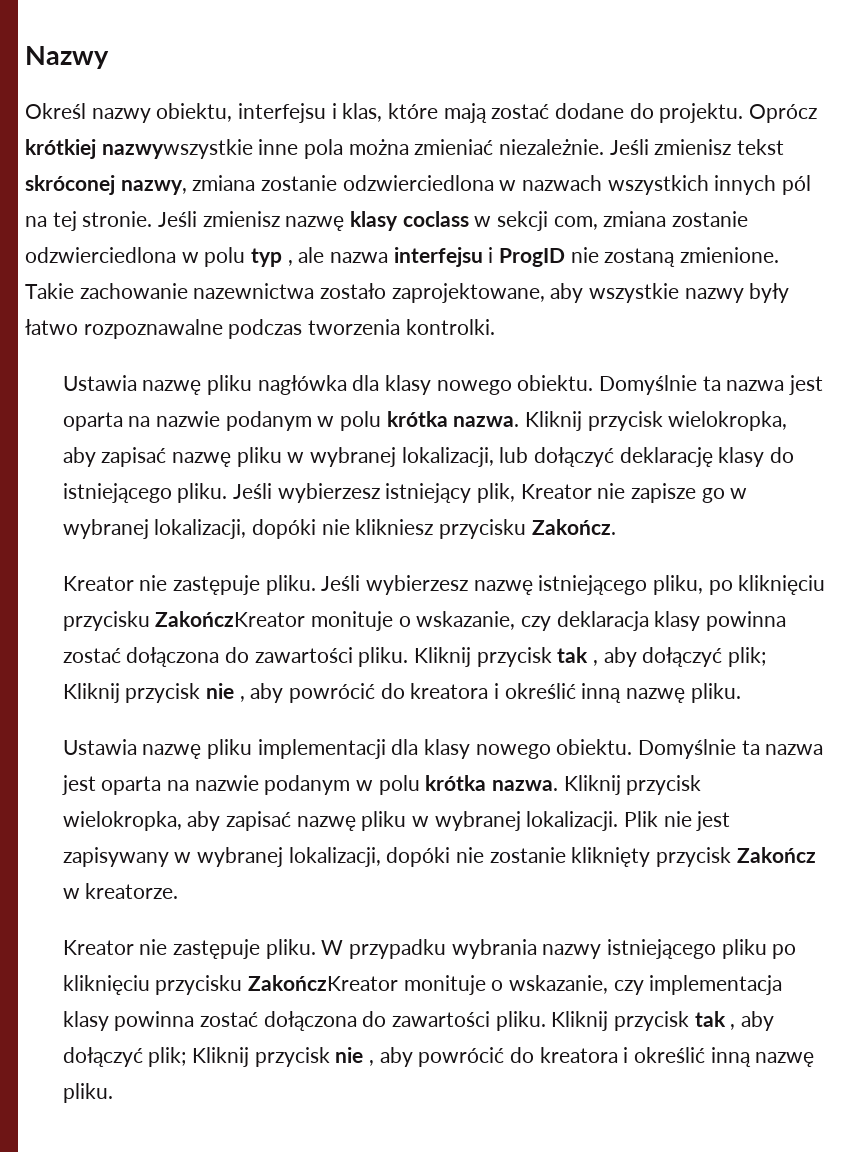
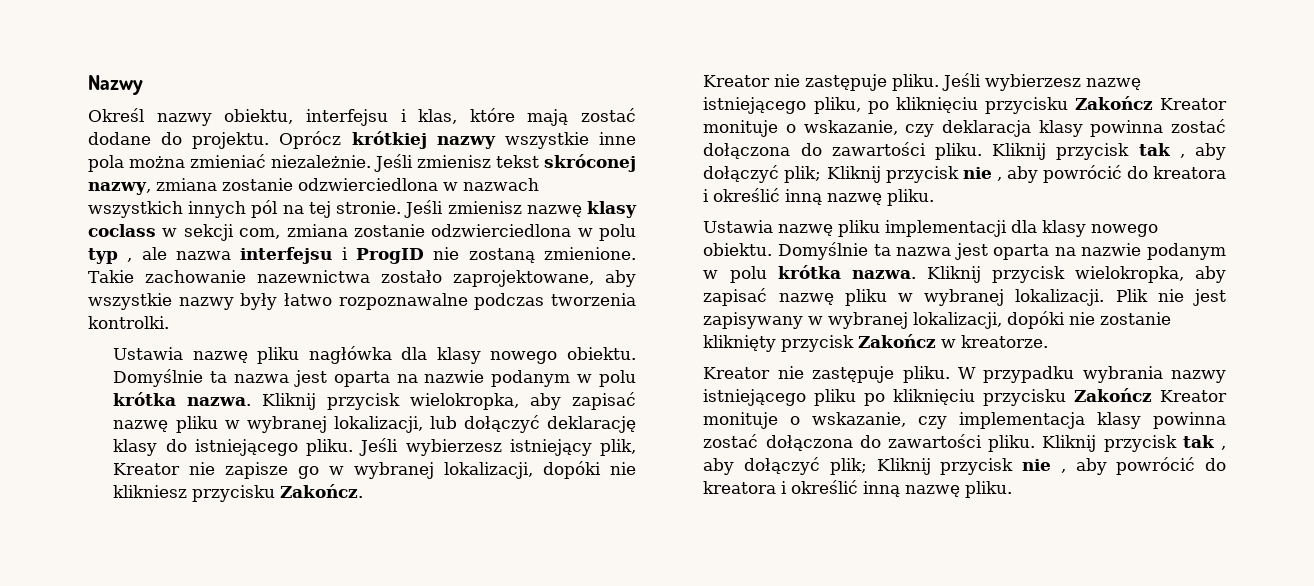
- Oprócz krótkiej nazwywszystkie inne pola można zmieniać niezależnie.
+ Oprócz krótkiej nazwy wszystkie inne pola można zmieniać niezależnie.
- Jeśli wybierzesz nazwę istniejącego pliku, po kliknięciu przycisku ZakończKreator monituje o wskazanie, czy deklaracja klasy powinna zostać dołączona do zawartości pliku.
+ Jeśli wybierzesz nazwę istniejącego pliku, po kliknięciu przycisku Zakończ Kreator monituje o wskazanie, czy deklaracja klasy powinna zostać dołączona do zawartości pliku.
- W przypadku wybrania nazwy istniejącego pliku po kliknięciu przycisku ZakończKreator monituje o wskazanie, czy implementacja klasy powinna zostać dołączona do zawartości pliku.
+ W przypadku wybrania nazwy istniejącego pliku po kliknięciu przycisku Zakończ Kreator monituje o wskazanie, czy implementacja klasy powinna zostać dołączona do zawartości pliku.

